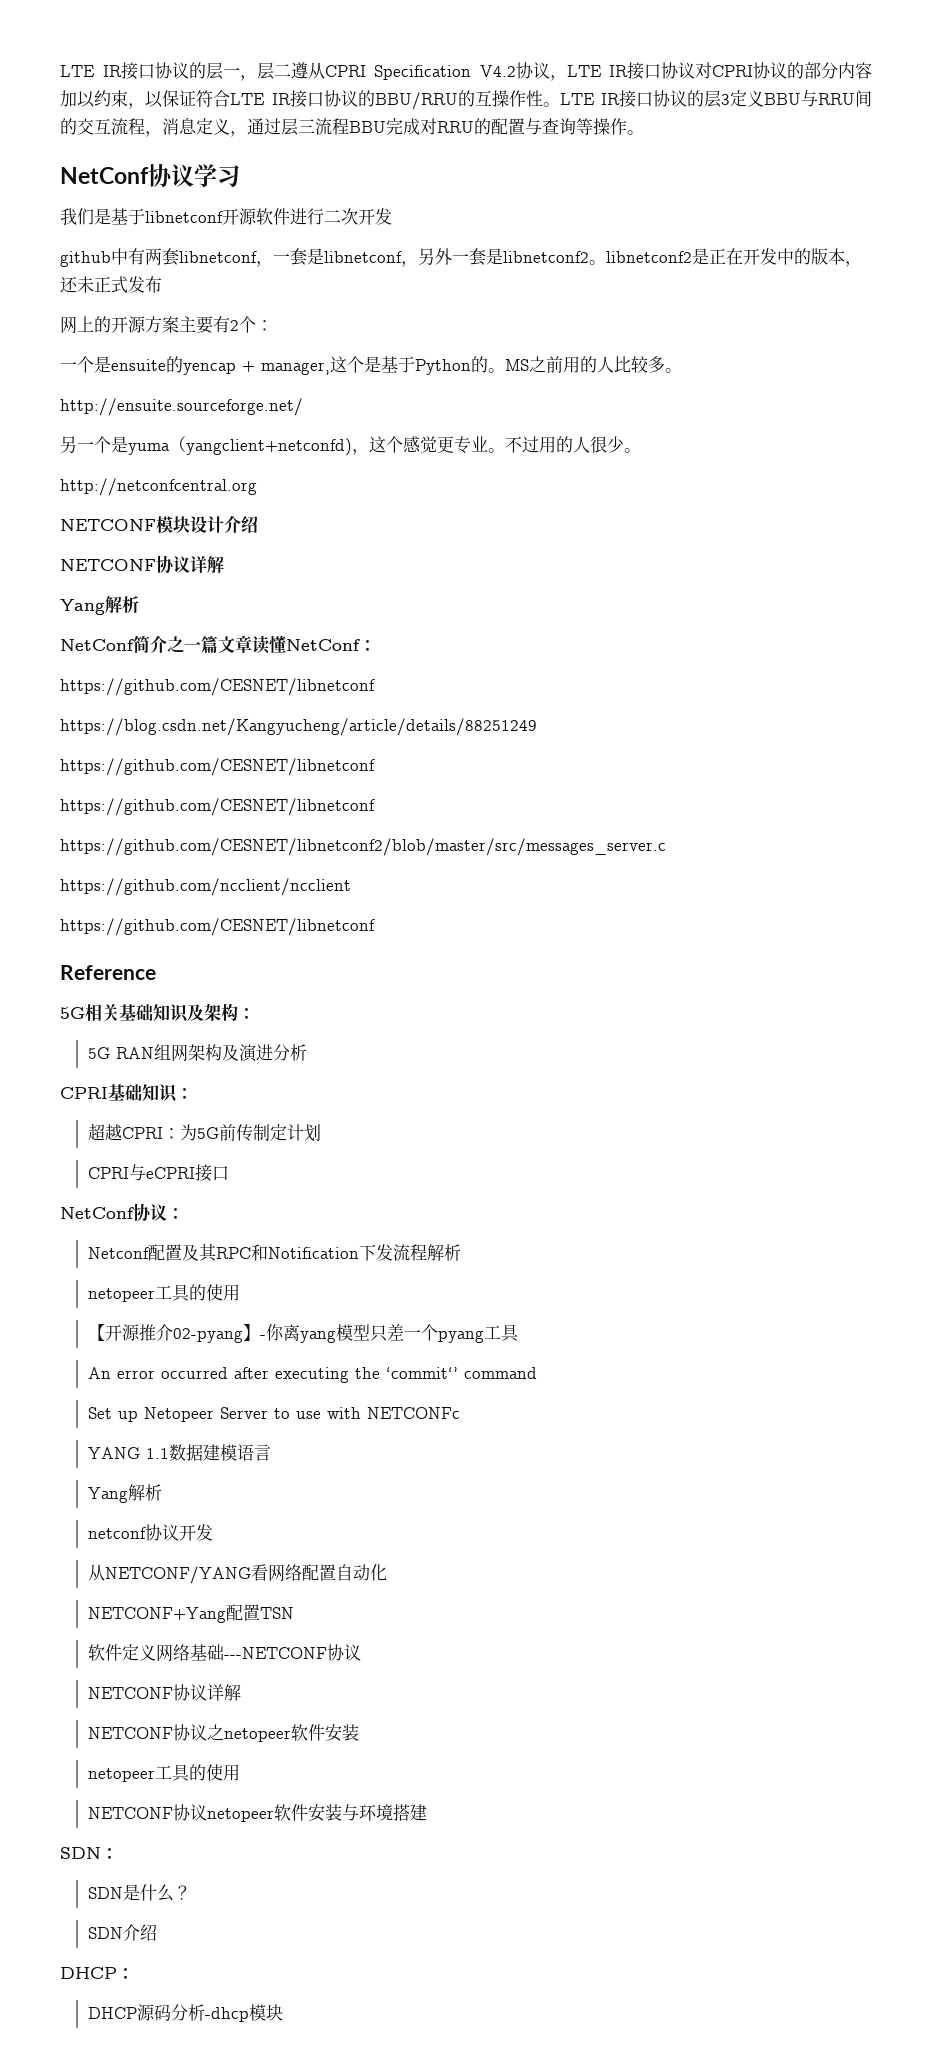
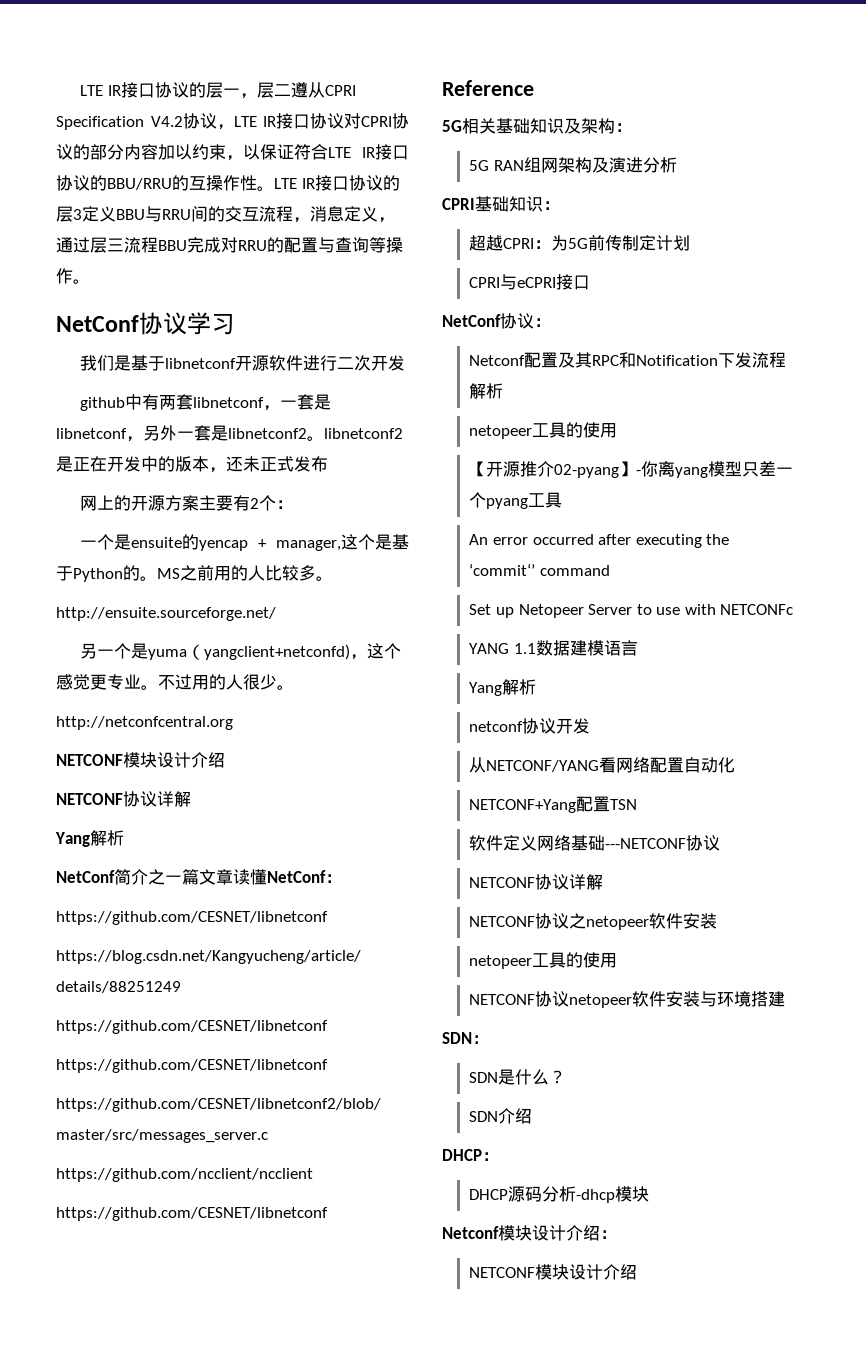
+ Netconf模块设计介绍：
+ NETCONF模块设计介绍

